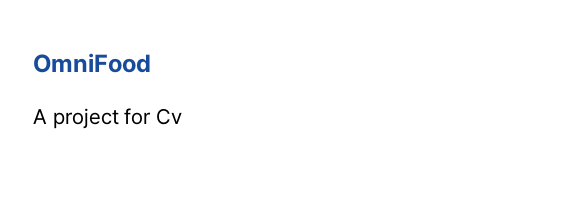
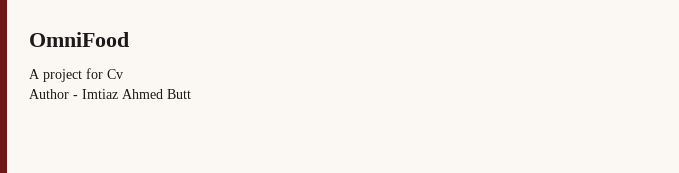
+ Author - Imtiaz Ahmed Butt

